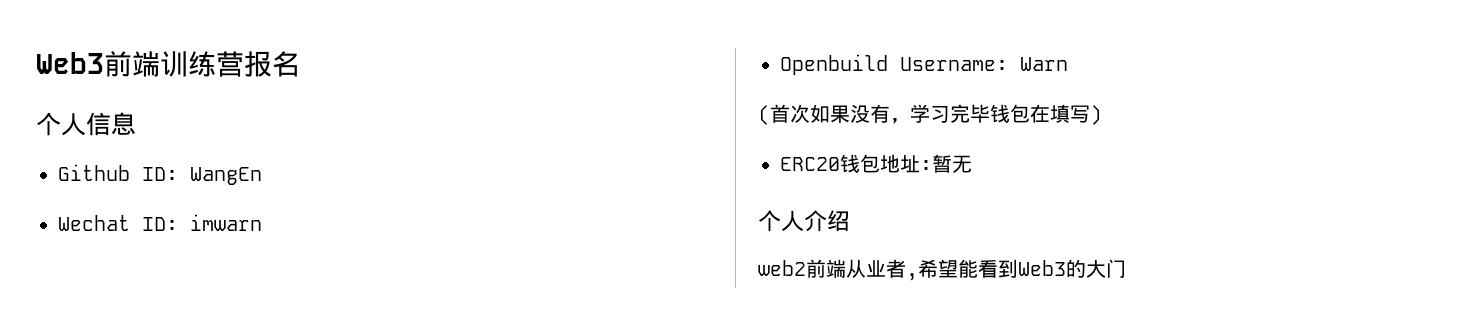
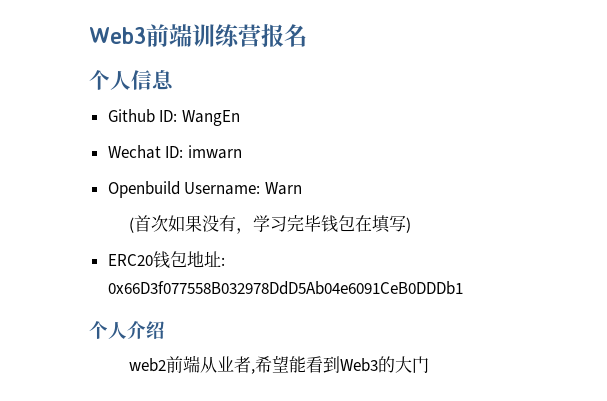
- ERC20钱包地址:暂无
+ ERC20钱包地址: 0x66D3f077558B032978DdD5Ab04e6091CeB0DDDb1

